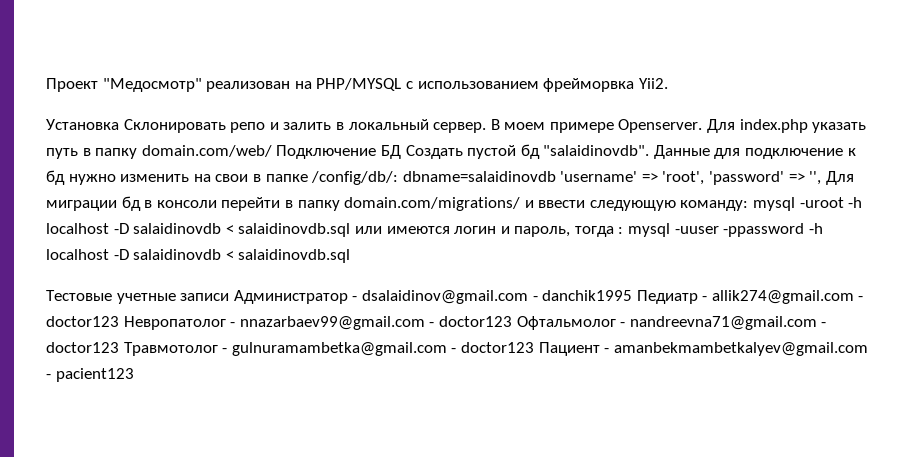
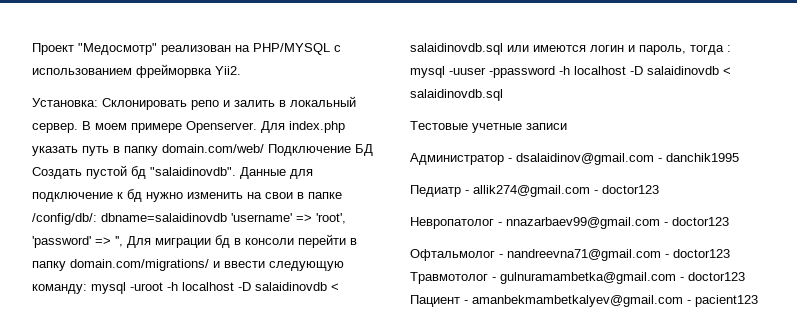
- Установка Склонировать репо и залить в локальный сервер.
+ Установка: Склонировать репо и залить в локальный сервер.
- Тестовые учетные записи Администратор - dsalaidinov@gmail.com - danchik1995 Педиатр - allik274@gmail.com - doctor123 Невропатолог - nnazarbaev99@gmail.com - doctor123 Офтальмолог - nandreevna71@gmail.com - doctor123 Травмотолог - gulnuramambetka@gmail.com - doctor123 Пациент - amanbekmambetkalyev@gmail.com - pacient123
+ Тестовые учетные записи
+ Администратор - dsalaidinov@gmail.com - danchik1995
+ Педиатр - allik274@gmail.com - doctor123
+ Невропатолог - nnazarbaev99@gmail.com - doctor123
+ Офтальмолог - nandreevna71@gmail.com - doctor123 Травмотолог - gulnuramambetka@gmail.com - doctor123 Пациент - amanbekmambetkalyev@gmail.com - pacient123

